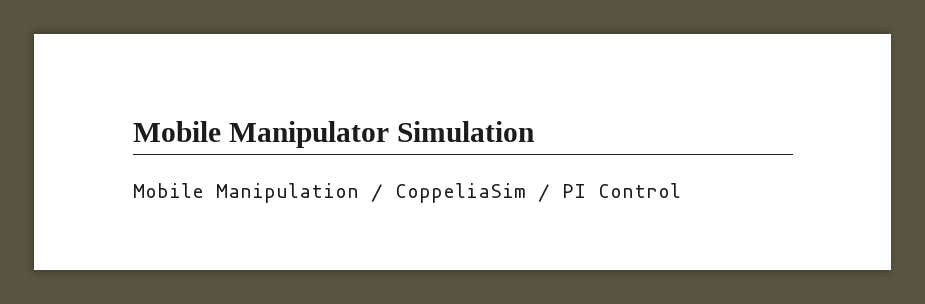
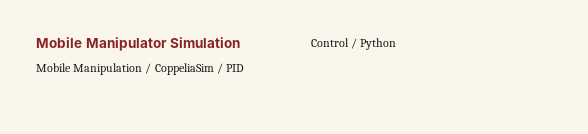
- Mobile Manipulation / CoppeliaSim / PI Control
+ Mobile Manipulation / CoppeliaSim / PID Control / Python

